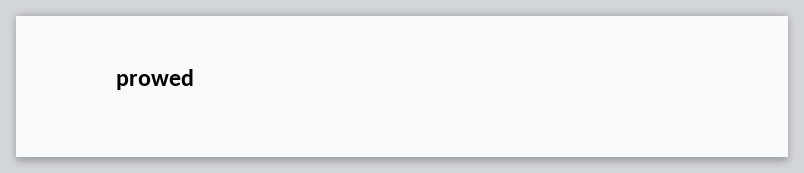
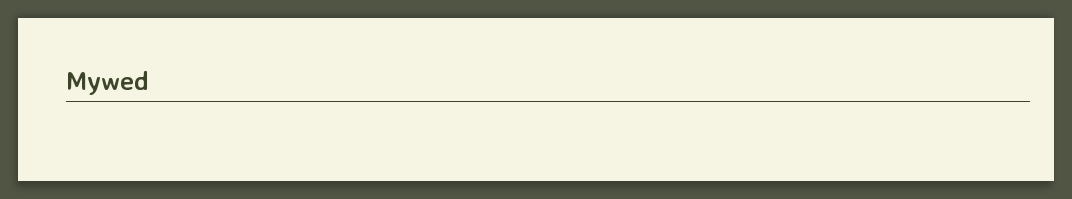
- prowed
+ Mywed

